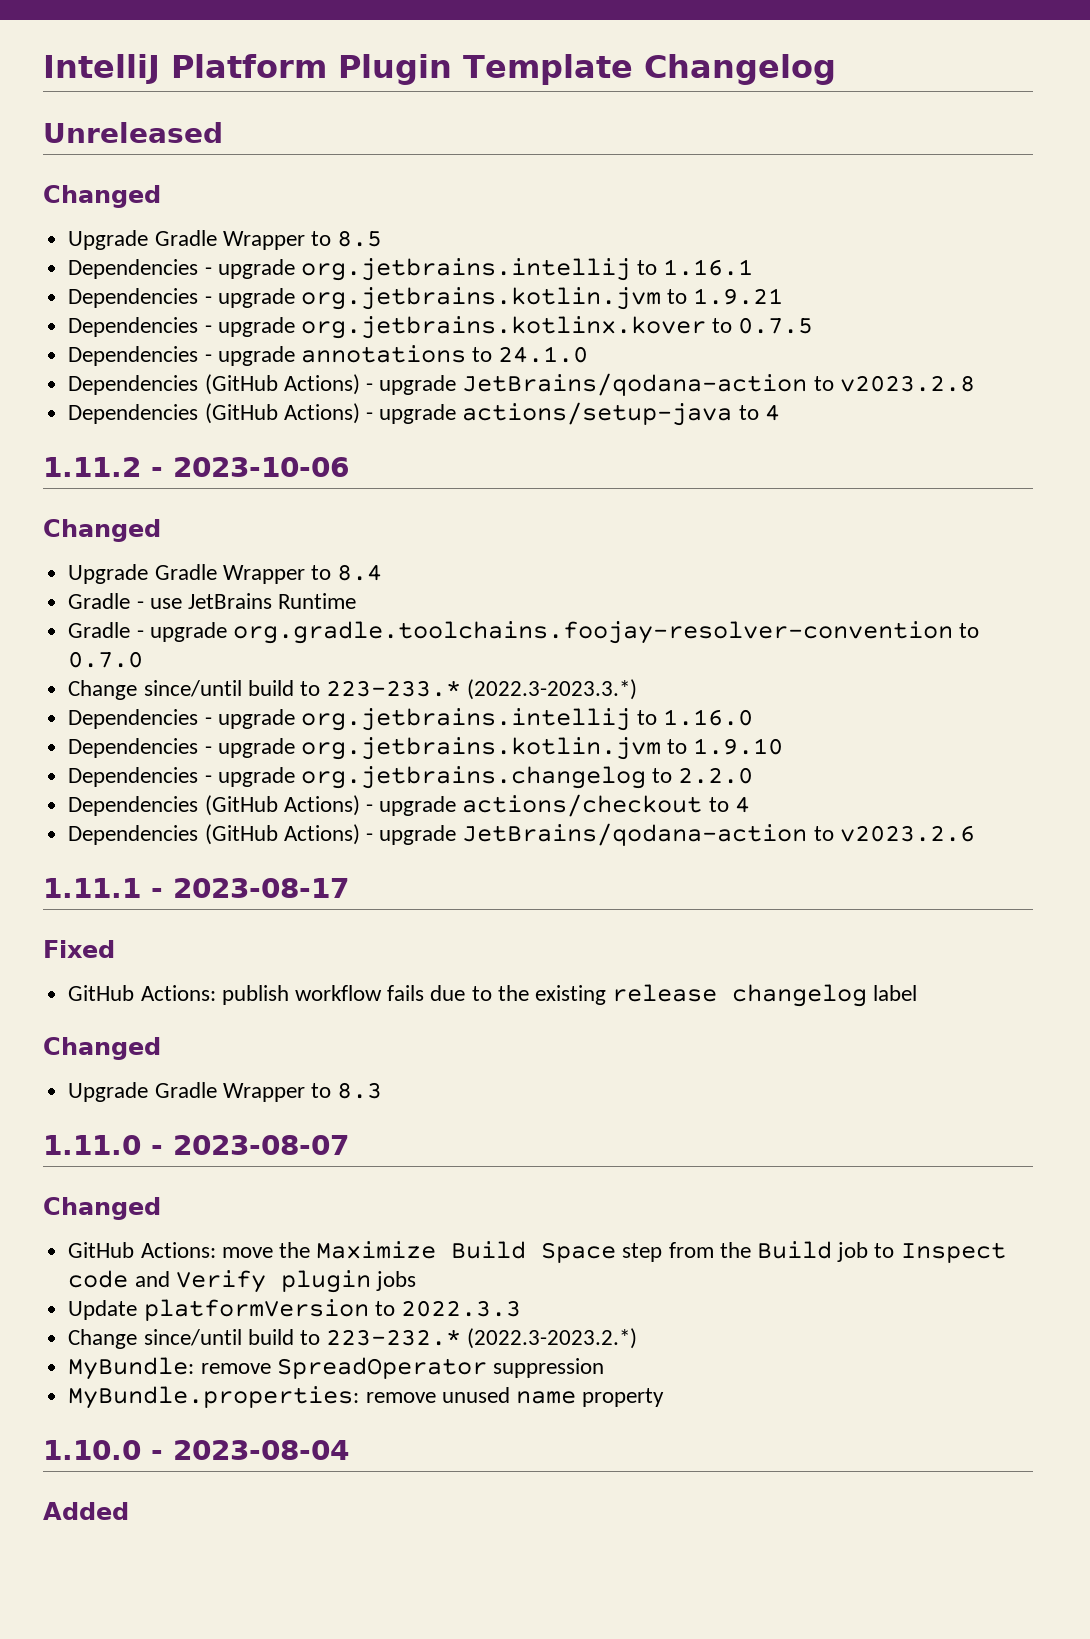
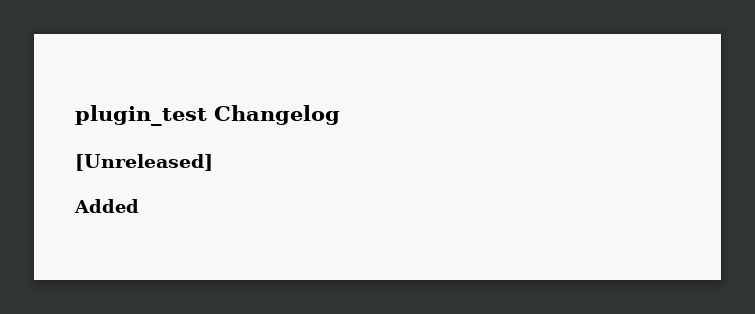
- IntelliJ Platform Plugin Template Changelog
- Unreleased
- Changed
- Upgrade Gradle Wrapper to 8.5
- Dependencies - upgrade org.jetbrains.intellij to 1.16.1
- Dependencies - upgrade org.jetbrains.kotlin.jvm to 1.9.21
- Dependencies - upgrade org.jetbrains.kotlinx.kover to 0.7.5
- Dependencies - upgrade annotations to 24.1.0
- Dependencies (GitHub Actions) - upgrade JetBrains/qodana-action to v2023.2.8
- Dependencies (GitHub Actions) - upgrade actions/setup-java to 4
- 1.11.2 - 2023-10-06
- Changed
- Upgrade Gradle Wrapper to 8.4
- Gradle - use JetBrains Runtime
- Gradle - upgrade org.gradle.toolchains.foojay-resolver-convention to 0.7.0
- Change since/until build to 223-233.* (2022.3-2023.3.*)
- Dependencies - upgrade org.jetbrains.intellij to 1.16.0
- Dependencies - upgrade org.jetbrains.kotlin.jvm to 1.9.10
- Dependencies - upgrade org.jetbrains.changelog to 2.2.0
- Dependencies (GitHub Actions) - upgrade actions/checkout to 4
- Dependencies (GitHub Actions) - upgrade JetBrains/qodana-action to v2023.2.6
- 1.11.1 - 2023-08-17
- Fixed
- GitHub Actions: publish workflow fails due to the existing release changelog label
- Changed
- Upgrade Gradle Wrapper to 8.3
- 1.11.0 - 2023-08-07
- Changed
- GitHub Actions: move the Maximize Build Space step from the Build job to Inspect code and Verify plugin jobs
- Update platformVersion to 2022.3.3
- Change since/until build to 223-232.* (2022.3-2023.2.*)
- MyBundle: remove SpreadOperator suppression
- MyBundle.properties: remove unused name property
- 1.10.0 - 2023-08-04
+ plugin_test Changelog
+ [Unreleased]

